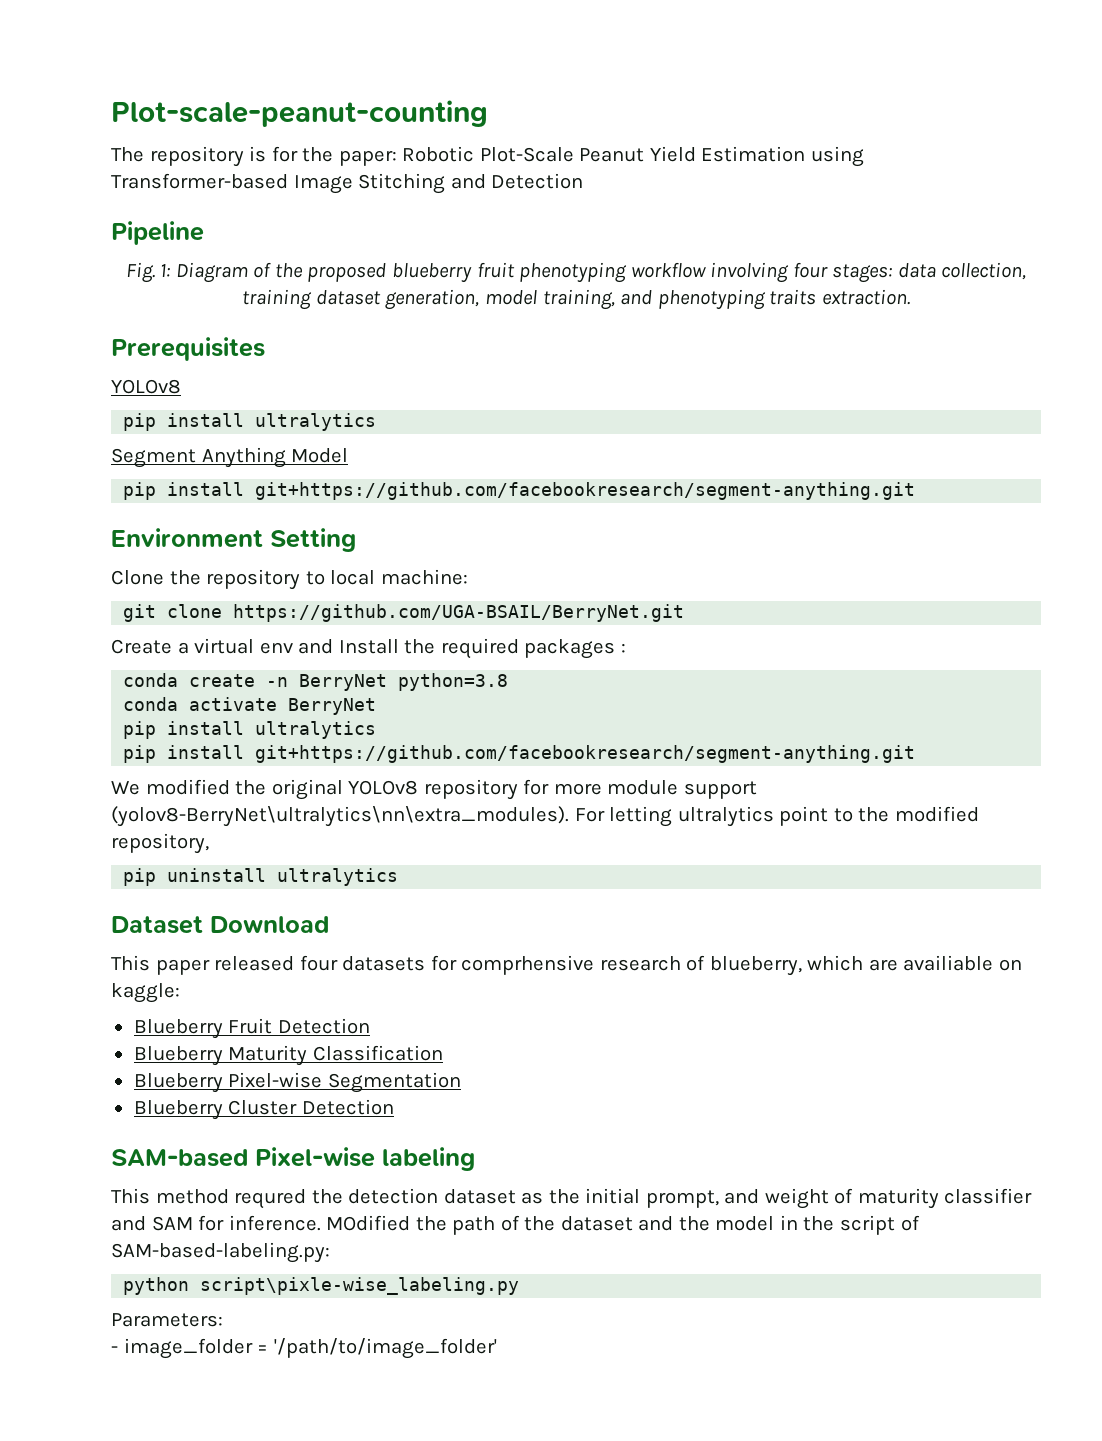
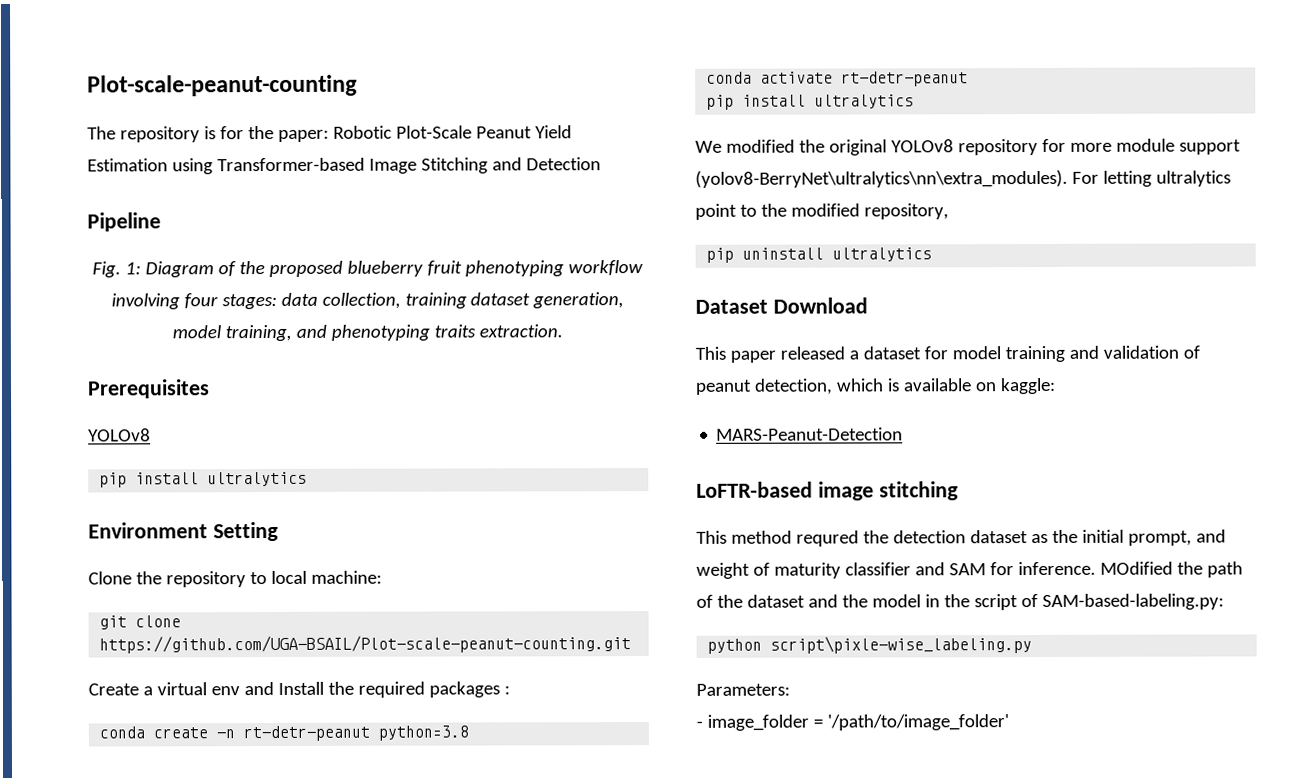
- Segment Anything Model
- pip install git+https://github.com/facebookresearch/segment-anything.git
- git clone https://github.com/UGA-BSAIL/BerryNet.git
+ git clone https://github.com/UGA-BSAIL/Plot-scale-peanut-counting.git
- conda create -n BerryNet python=3.8
+ conda create -n rt-detr-peanut python=3.8
- conda activate BerryNet
+ conda activate rt-detr-peanut
  pip install ultralytics
- pip install git+https://github.com/facebookresearch/segment-anything.git
- This paper released four datasets for comprhensive research of blueberry, which are availiable on kaggle:
- Blueberry Fruit Detection
- Blueberry Maturity Classification
- Blueberry Pixel-wise Segmentation
- Blueberry Cluster Detection
- SAM-based Pixel-wise labeling
+ This paper released a dataset for model training and validation of peanut detection, which is available on kaggle:
+ MARS-Peanut-Detection
+ LoFTR-based image stitching

